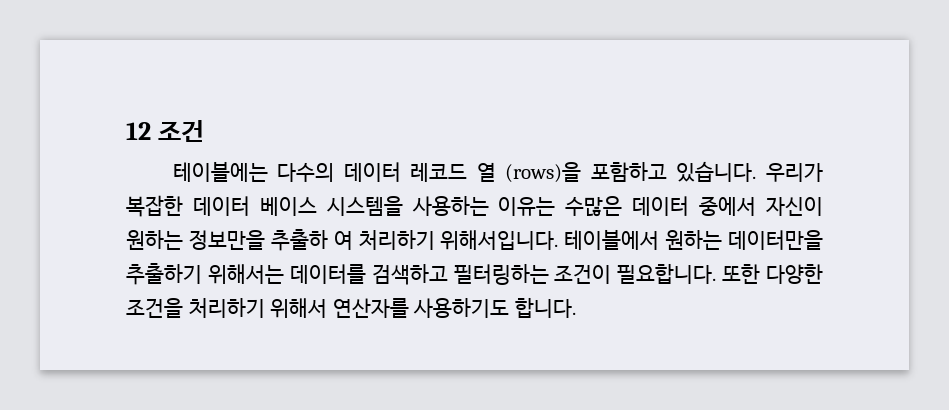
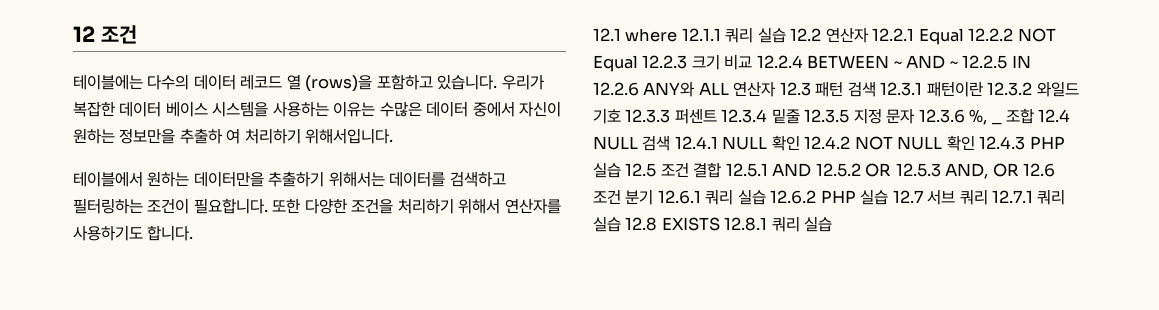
- 우리가 복잡한 데이터 베이스 시스템을 사용하는 이유는 수많은 데이터 중에서 자신이 원하는 정보만을 추출하 여 처리하기 위해서입니다. 테이블에서 원하는 데이터만을 추출하기 위해서는 데이터를 검색하고 필터링하는 조건이 필요합니다.
+ 우리가 복잡한 데이터 베이스 시스템을 사용하는 이유는 수많은 데이터 중에서 자신이 원하는 정보만을 추출하 여 처리하기 위해서입니다.
+ 테이블에서 원하는 데이터만을 추출하기 위해서는 데이터를 검색하고 필터링하는 조건이 필요합니다.
+ 12.1 where 12.1.1 쿼리 실습 12.2 연산자 12.2.1 Equal 12.2.2 NOT Equal 12.2.3 크기 비교 12.2.4 BETWEEN ~ AND ~ 12.2.5 IN
+ 12.2.6 ANY와 ALL 연산자 12.3 패턴 검색 12.3.1 패턴이란 12.3.2 와일드 기호 12.3.3 퍼센트 12.3.4 밑줄 12.3.5 지정 문자 12.3.6 %, _ 조합 12.4 NULL 검색 12.4.1 NULL 확인 12.4.2 NOT NULL 확인 12.4.3 PHP 실습 12.5 조건 결합 12.5.1 AND 12.5.2 OR 12.5.3 AND, OR 12.6 조건 분기 12.6.1 쿼리 실습 12.6.2 PHP 실습 12.7 서브 쿼리 12.7.1 쿼리 실습 12.8 EXISTS 12.8.1 쿼리 실습

